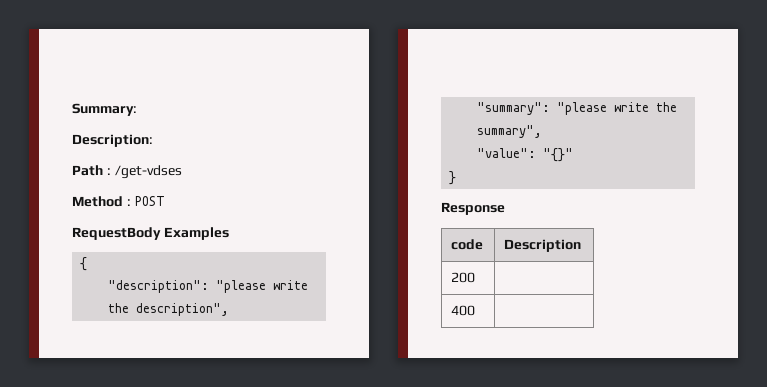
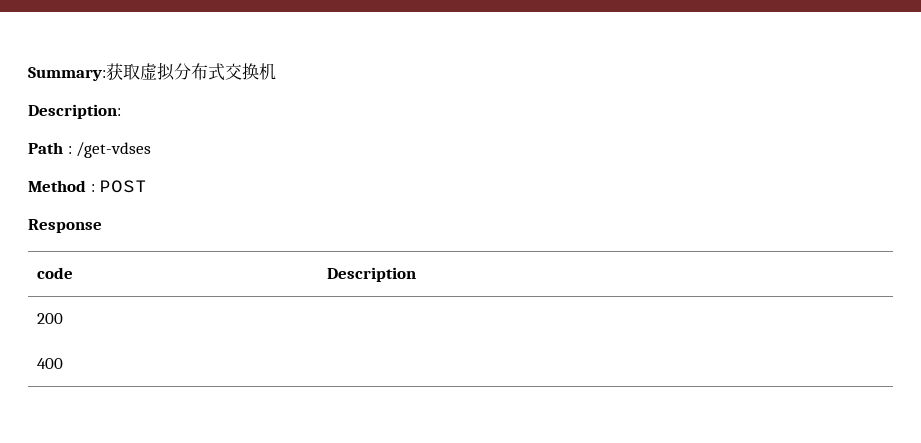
- Summary:
+ Summary:获取虚拟分布式交换机
- RequestBody Examples
- {
- "description": "please write the description",
- "summary": "please write the summary",
- "value": "{}"
- }

